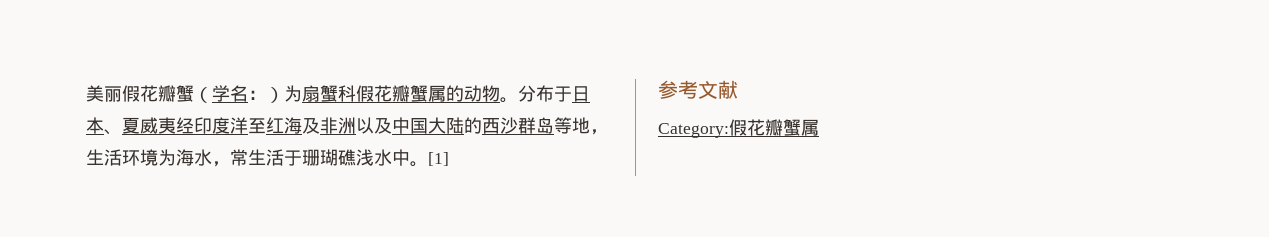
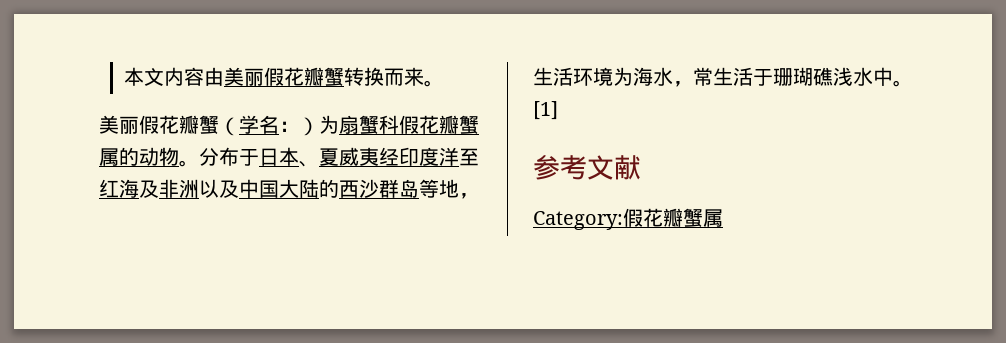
+ 本文内容由美丽假花瓣蟹转换而来。

